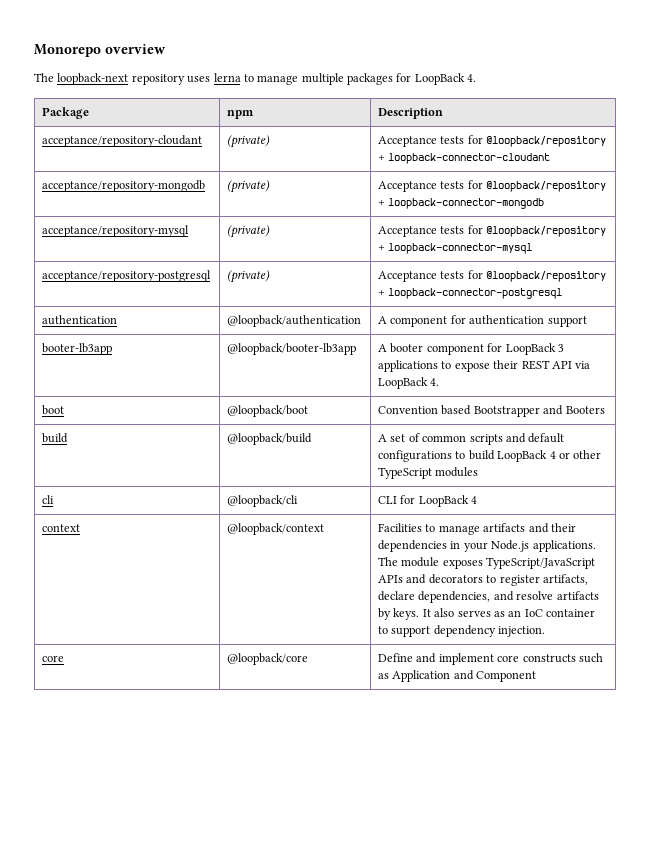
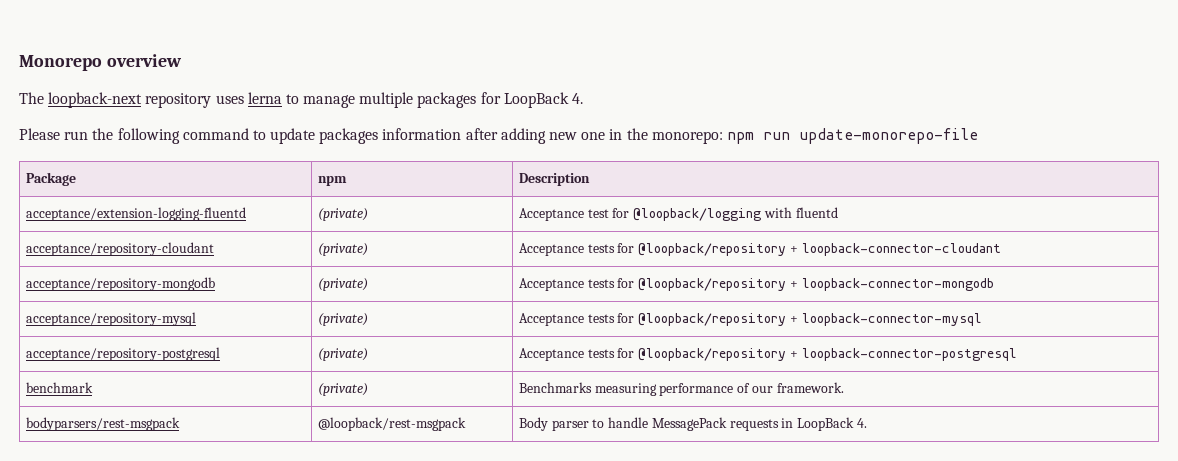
+ Please run the following command to update packages information after adding new one in the monorepo: npm run update-monorepo-file
  Package | npm | Description
+ acceptance/extension-logging-fluentd | (private) | Acceptance test for @loopback/logging with fluentd
- authentication | @loopback/authentication | A component for authentication support
- booter-lb3app | @loopback/booter-lb3app | A booter component for LoopBack 3 applications to expose their REST API via LoopBack 4.
- boot | @loopback/boot | Convention based Bootstrapper and Booters
- build | @loopback/build | A set of common scripts and default configurations to build LoopBack 4 or other TypeScript modules
- cli | @loopback/cli | CLI for LoopBack 4
- context | @loopback/context | Facilities to manage artifacts and their dependencies in your Node.js applications. The module exposes TypeScript/JavaScript APIs and decorators to register artifacts, declare dependencies, and resolve artifacts by keys. It also serves as an IoC container to support dependency injection.
- core | @loopback/core | Define and implement core constructs such as Application and Component
+ benchmark | (private) | Benchmarks measuring performance of our framework.
+ bodyparsers/rest-msgpack | @loopback/rest-msgpack | Body parser to handle MessagePack requests in LoopBack 4.

